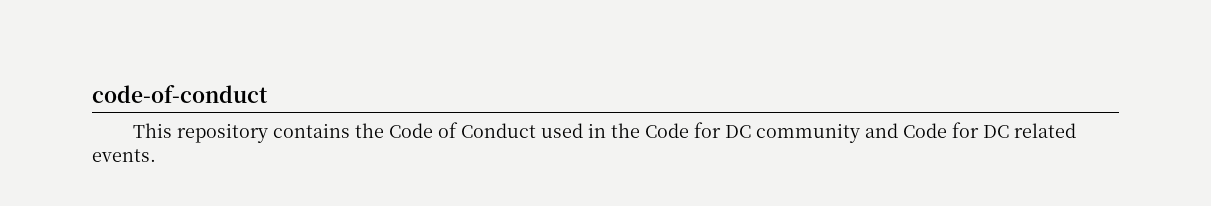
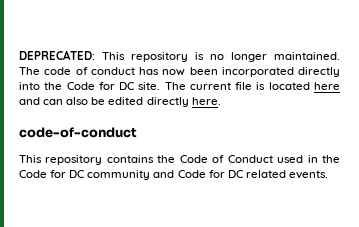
+ DEPRECATED: This repository is no longer maintained. The code of conduct has now been incorporated directly into the Code for DC site. The current file is located here and can also be edited directly here.

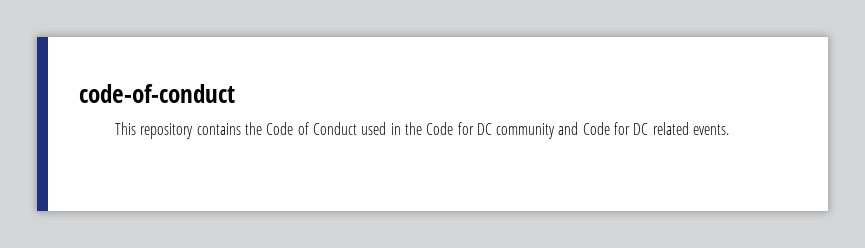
- DEPRECATED: This repository is no longer maintained. The code of conduct has now been incorporated directly into the Code for DC site. The current file is located here and can also be edited directly here.

